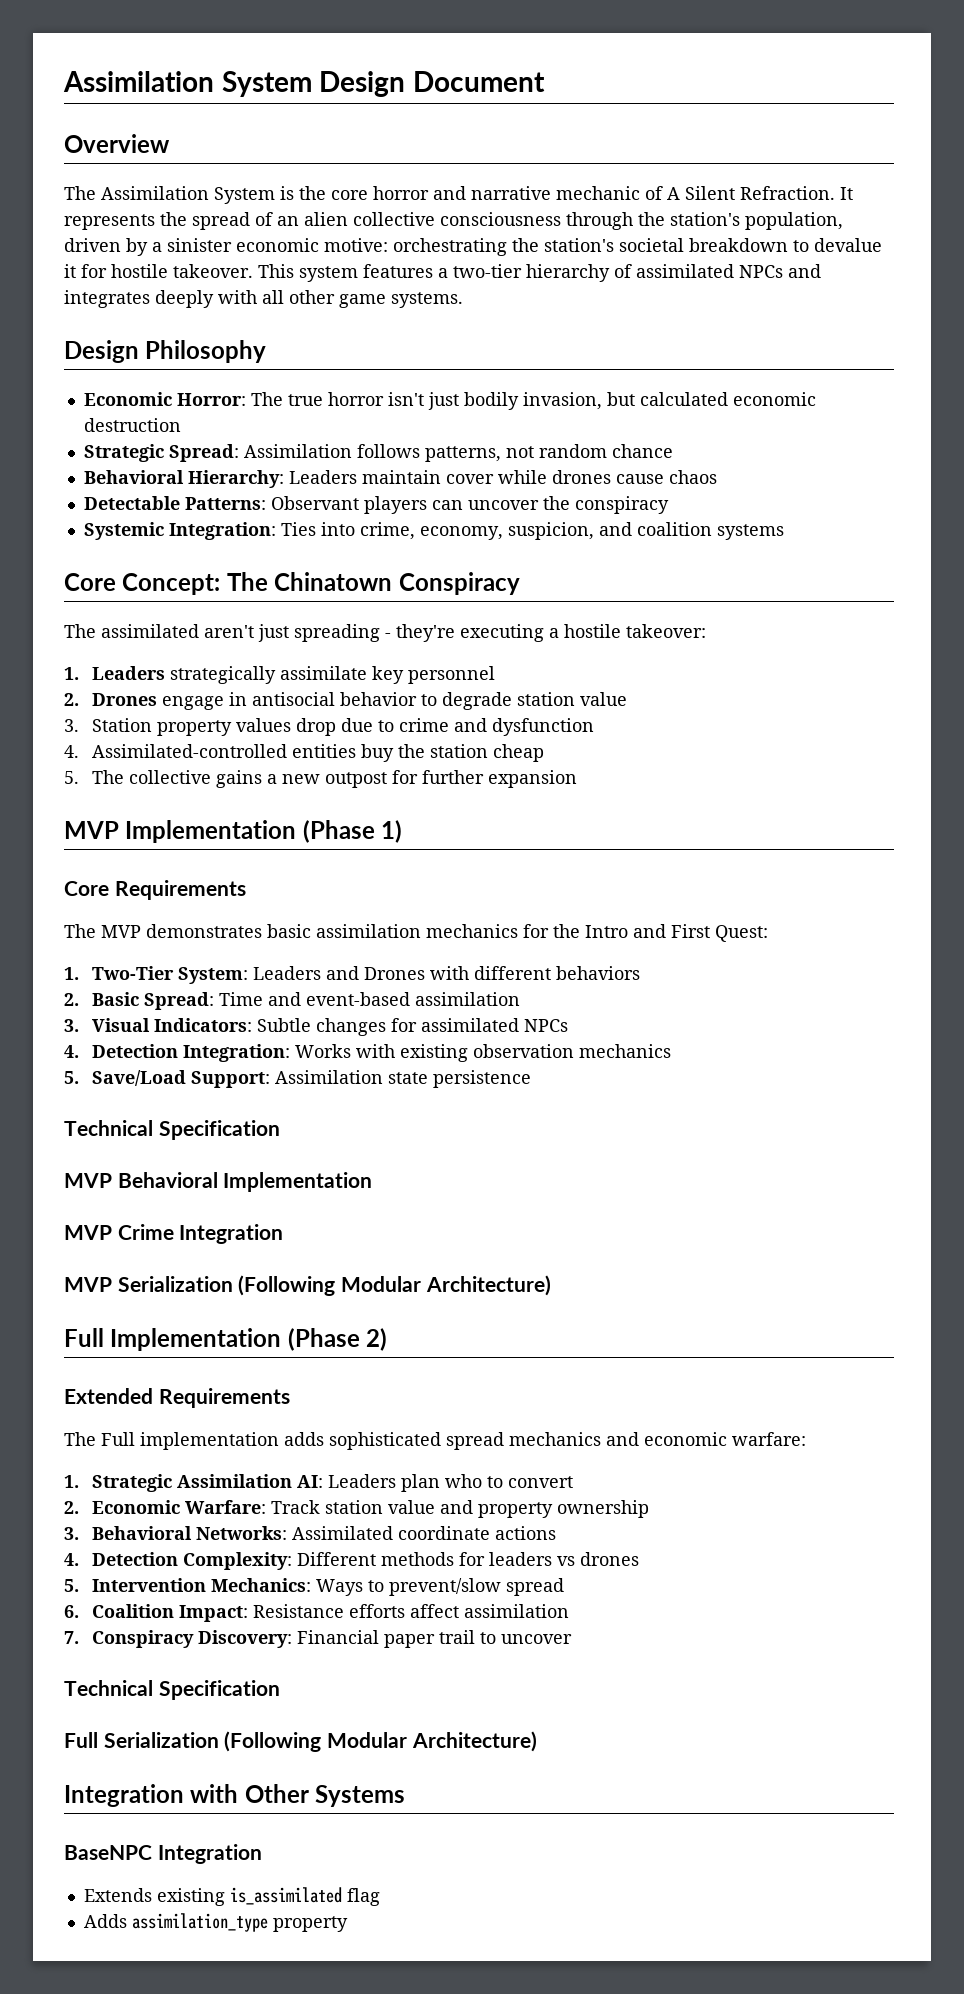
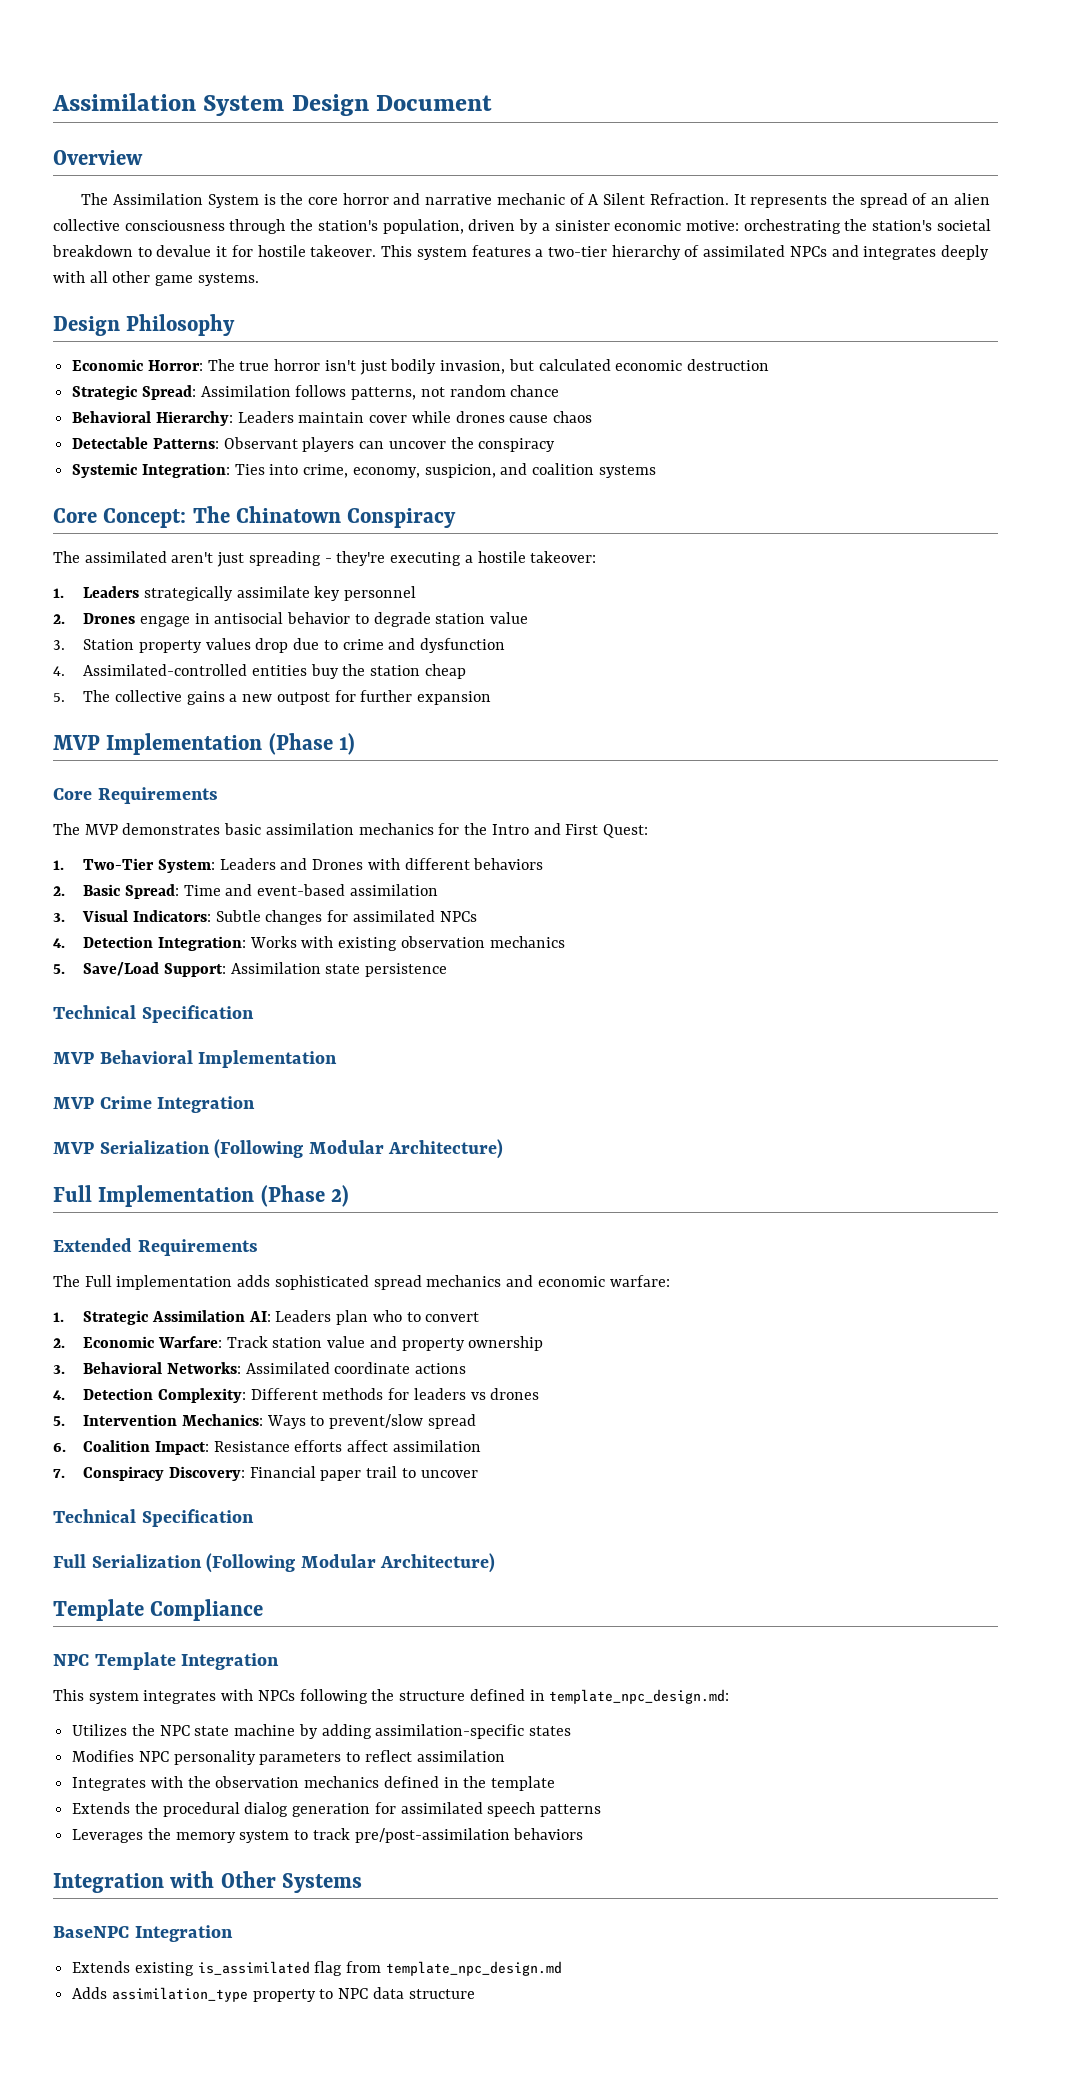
+ Template Compliance
+ NPC Template Integration
+ This system integrates with NPCs following the structure defined in template_npc_design.md:
+ Utilizes the NPC state machine by adding assimilation-specific states
+ Modifies NPC personality parameters to reflect assimilation
+ Integrates with the observation mechanics defined in the template
+ Extends the procedural dialog generation for assimilated speech patterns
+ Leverages the memory system to track pre/post-assimilation behaviors
- Extends existing is_assimilated flag
+ Extends existing is_assimilated flag from template_npc_design.md
- Adds assimilation_type property
+ Adds assimilation_type property to NPC data structure

